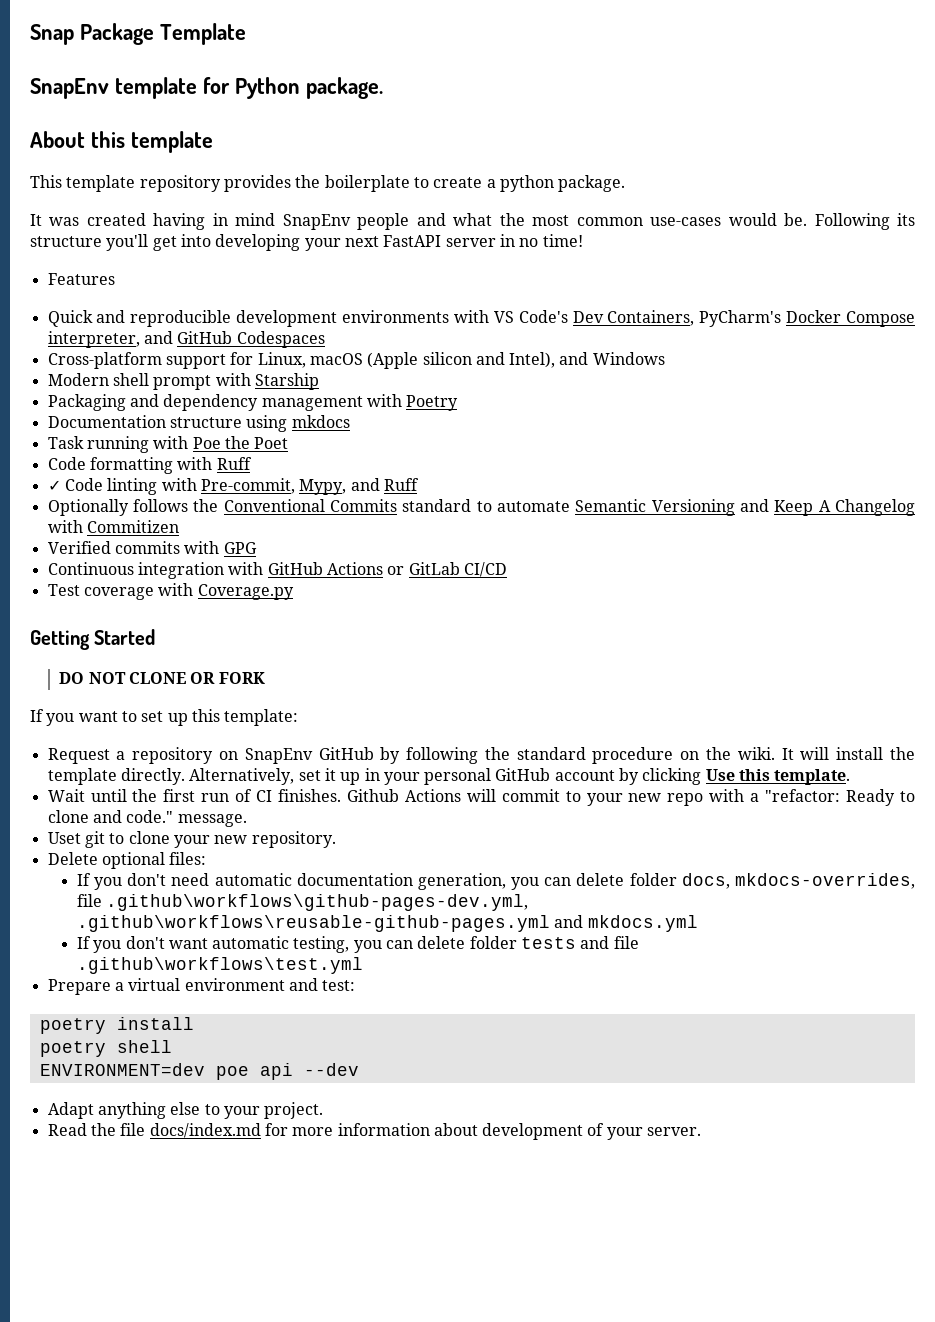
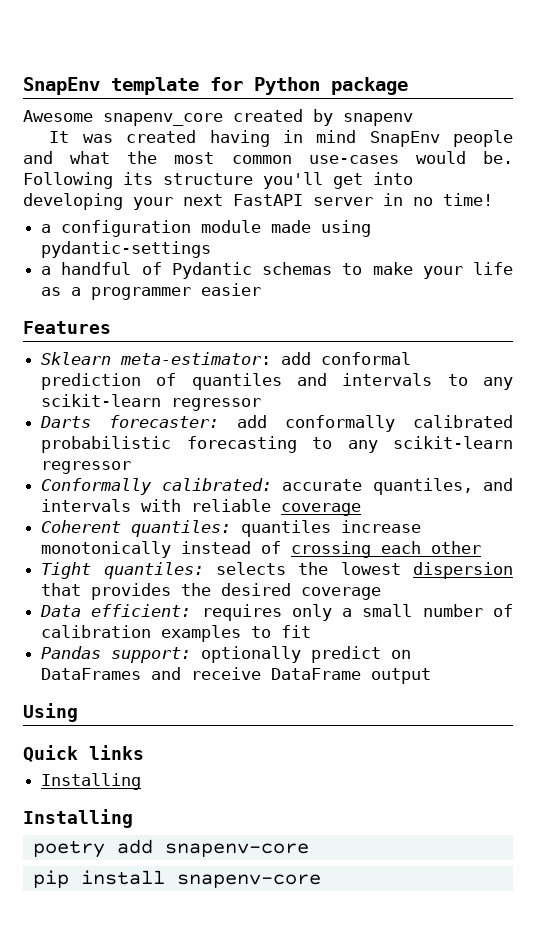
- Snap Package Template
- SnapEnv template for Python package.
- About this template
- This template repository provides the boilerplate to create a python package.
+ SnapEnv template for Python package
+ Awesome snapenv_core created by snapenv
+ a configuration module made using pydantic-settings
+ a handful of Pydantic schemas to make your life as a programmer easier
  Features
- Quick and reproducible development environments with VS Code's Dev Containers, PyCharm's Docker Compose interpreter, and GitHub Codespaces
- Cross-platform support for Linux, macOS (Apple silicon and Intel), and Windows
- Modern shell prompt with Starship
- Packaging and dependency management with Poetry
- Documentation structure using mkdocs
- Task running with Poe the Poet
- Code formatting with Ruff
- ✓ Code linting with Pre-commit, Mypy, and Ruff
- Optionally follows the Conventional Commits standard to automate Semantic Versioning and Keep A Changelog with Commitizen
- Verified commits with GPG
- Continuous integration with GitHub Actions or GitLab CI/CD
- Test coverage with Coverage.py
- Getting Started
- DO NOT CLONE OR FORK
- If you want to set up this template:
- Request a repository on SnapEnv GitHub by following the standard procedure on the wiki. It will install the template directly. Alternatively, set it up in your personal GitHub account by clicking Use this template.
- Wait until the first run of CI finishes. Github Actions will commit to your new repo with a "refactor: Ready to clone and code." message.
- Uset git to clone your new repository.
- Delete optional files:
- If you don't need automatic documentation generation, you can delete folder docs, mkdocs-overrides, file .github\workflows\github-pages-dev.yml, .github\workflows\reusable-github-pages.yml and mkdocs.yml
- If you don't want automatic testing, you can delete folder tests and file .github\workflows\test.yml
- Prepare a virtual environment and test:
- poetry install
- poetry shell
- ENVIRONMENT=dev poe api --dev
- Adapt anything else to your project.
- Read the file docs/index.md for more information about development of your server.
+ Sklearn meta-estimator: add conformal prediction of quantiles and intervals to any scikit-learn regressor
+ Darts forecaster: add conformally calibrated probabilistic forecasting to any scikit-learn regressor
+ Conformally calibrated: accurate quantiles, and intervals with reliable coverage
+ Coherent quantiles: quantiles increase monotonically instead of crossing each other
+ Tight quantiles: selects the lowest dispersion that provides the desired coverage
+ Data efficient: requires only a small number of calibration examples to fit
+ Pandas support: optionally predict on DataFrames and receive DataFrame output
+ Using
+ Quick links
+ Installing
+ Installing
+ poetry add snapenv-core
+ pip install snapenv-core

